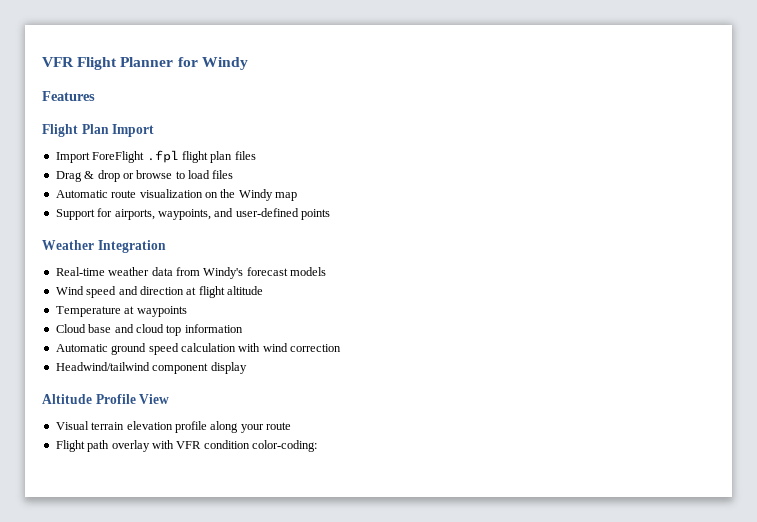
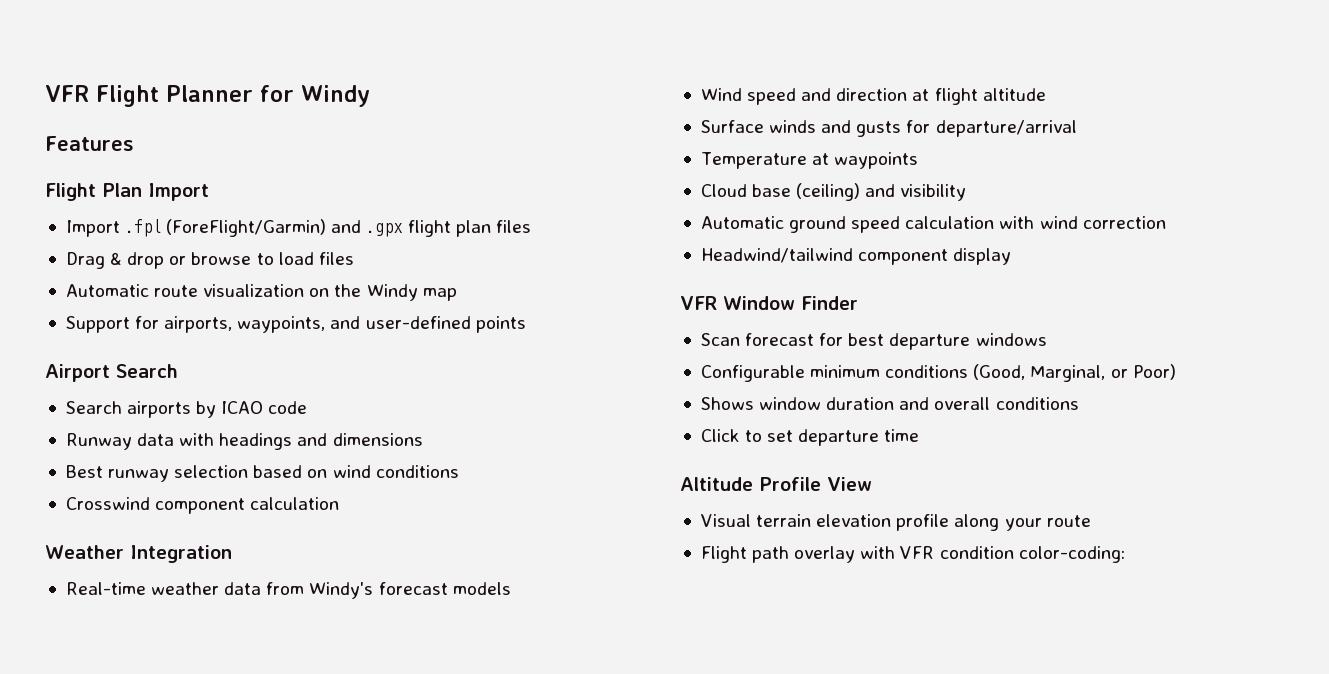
- Import ForeFlight .fpl flight plan files
+ Import .fpl (ForeFlight/Garmin) and .gpx flight plan files
+ Airport Search
+ Search airports by ICAO code
+ Runway data with headings and dimensions
+ Best runway selection based on wind conditions
+ Crosswind component calculation
+ Surface winds and gusts for departure/arrival
- Cloud base and cloud top information
+ Cloud base (ceiling) and visibility
+ VFR Window Finder
+ Scan forecast for best departure windows
+ Configurable minimum conditions (Good, Marginal, or Poor)
+ Shows window duration and overall conditions
+ Click to set departure time

